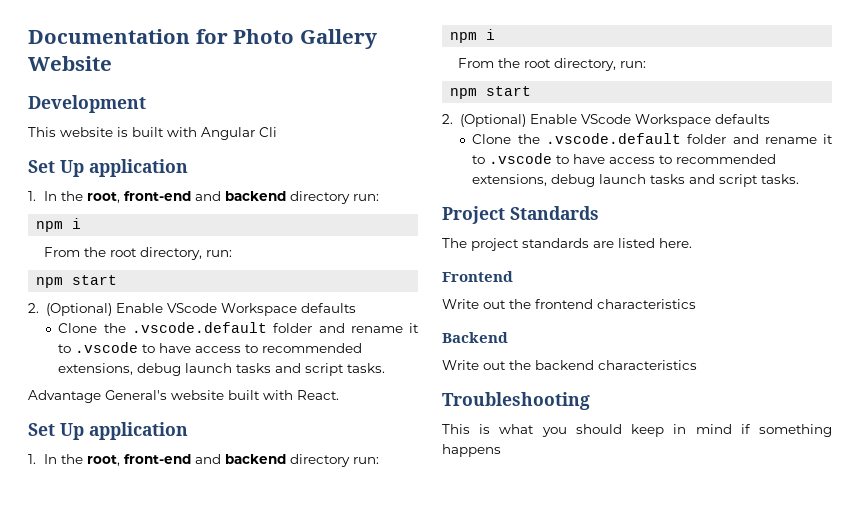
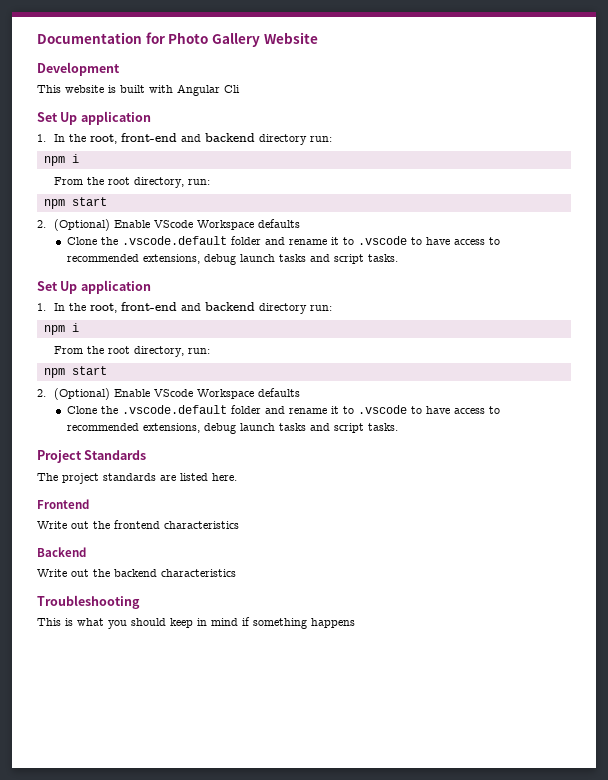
- Advantage General's website built with React.

